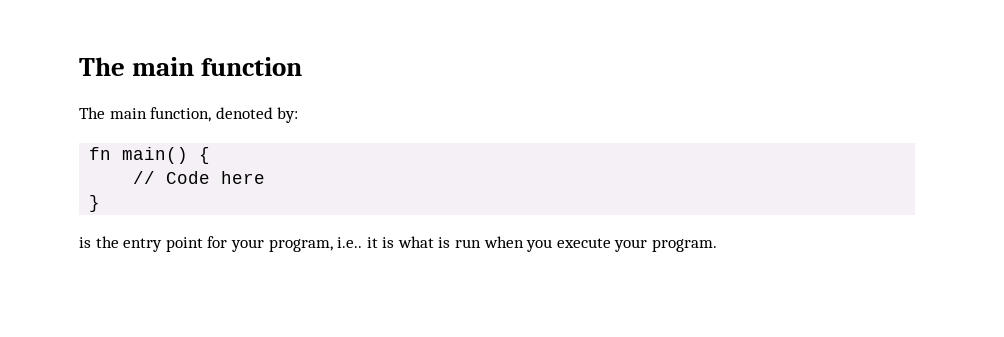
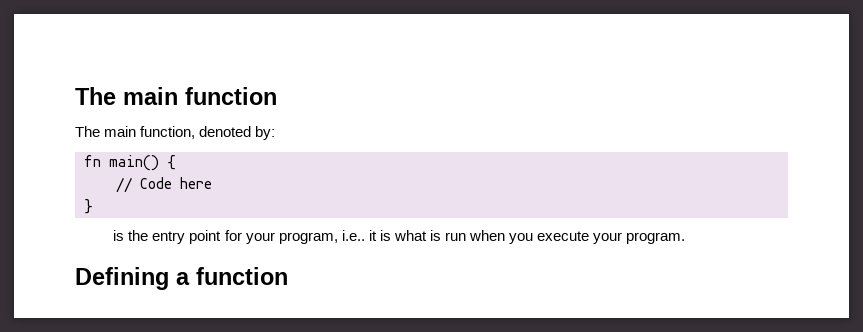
+ Defining a function

